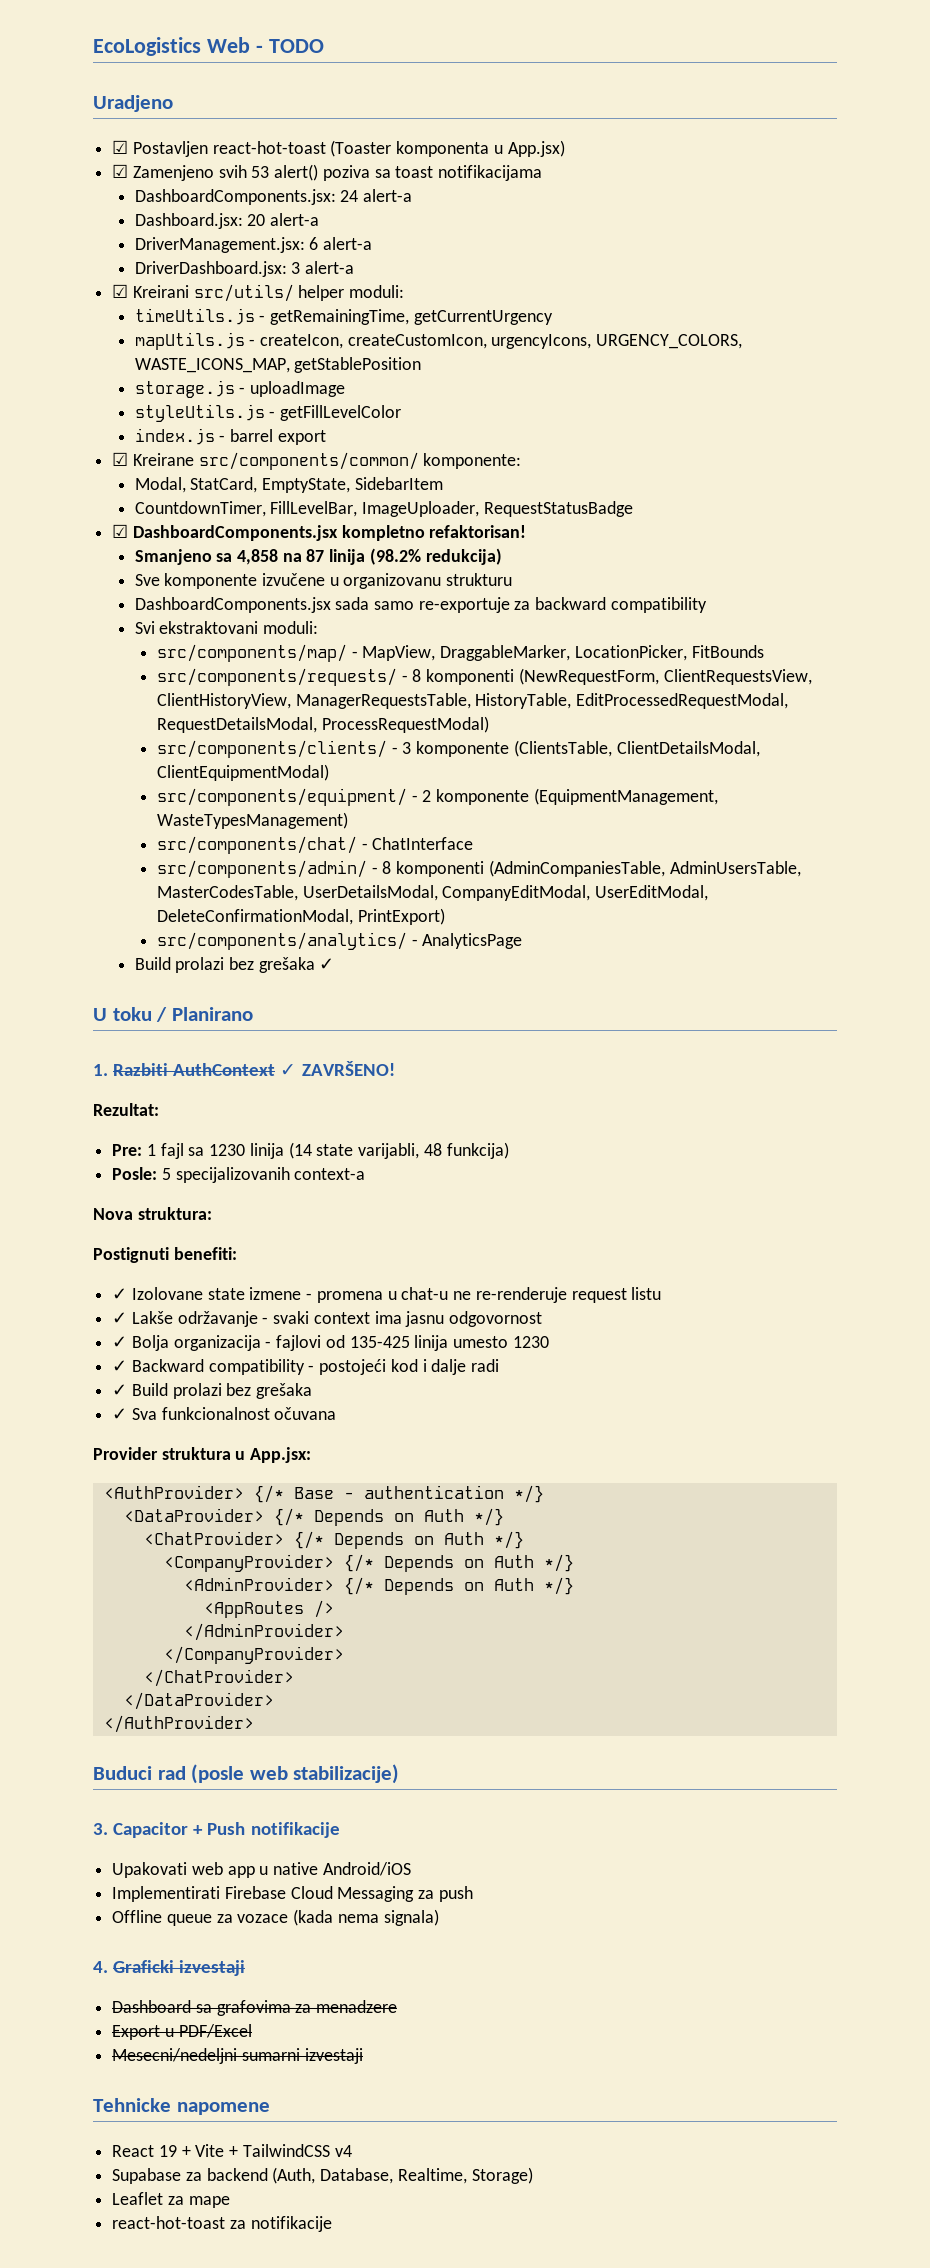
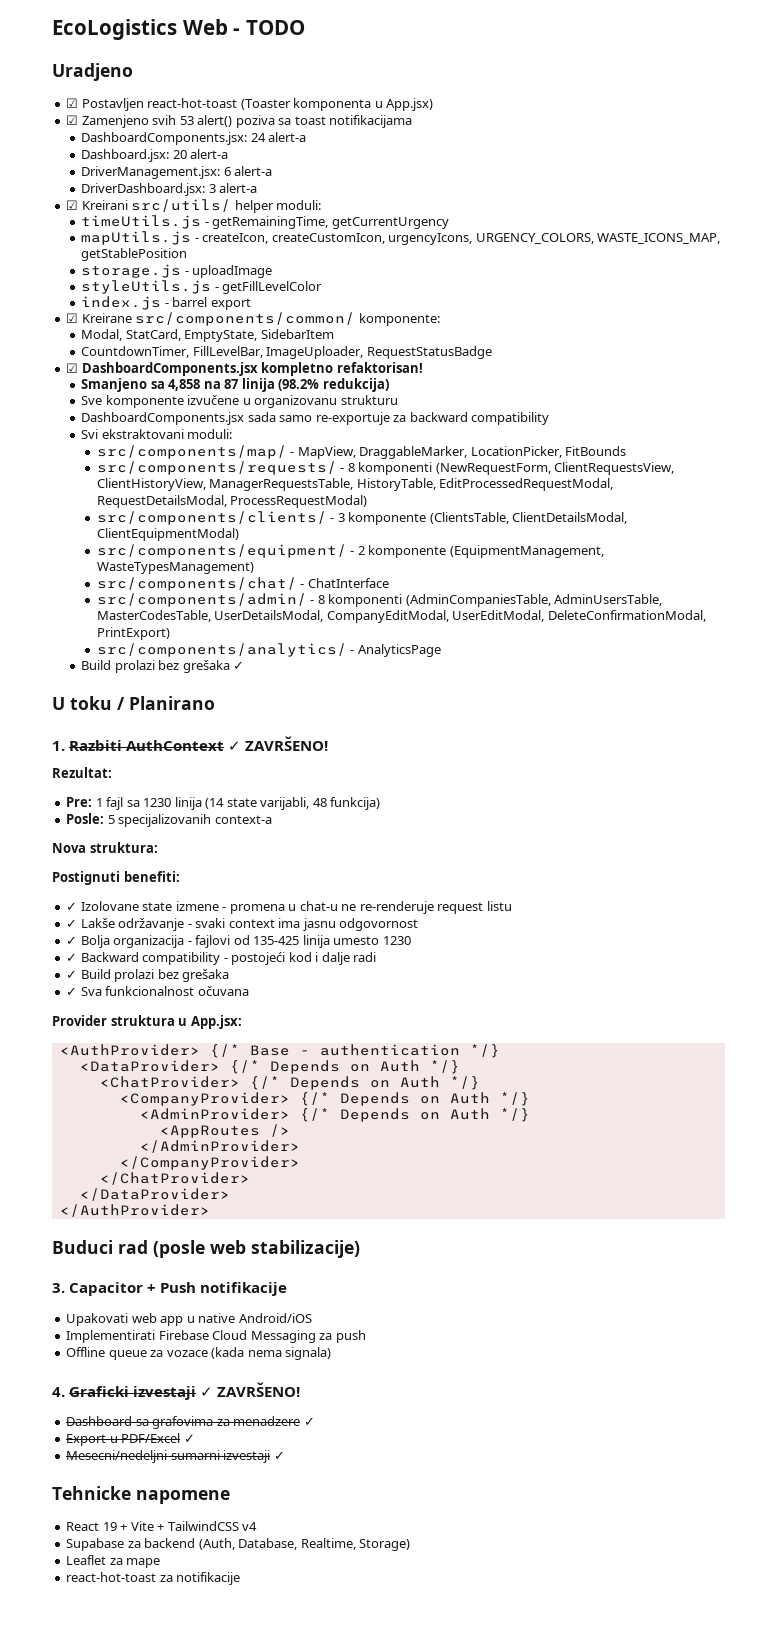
- 4. Graficki izvestaji
+ 4. Graficki izvestaji ✓ ZAVRŠENO!
- Dashboard sa grafovima za menadzere
+ Dashboard sa grafovima za menadzere ✓
- Export u PDF/Excel
+ Export u PDF/Excel ✓
- Mesecni/nedeljni sumarni izvestaji
+ Mesecni/nedeljni sumarni izvestaji ✓

